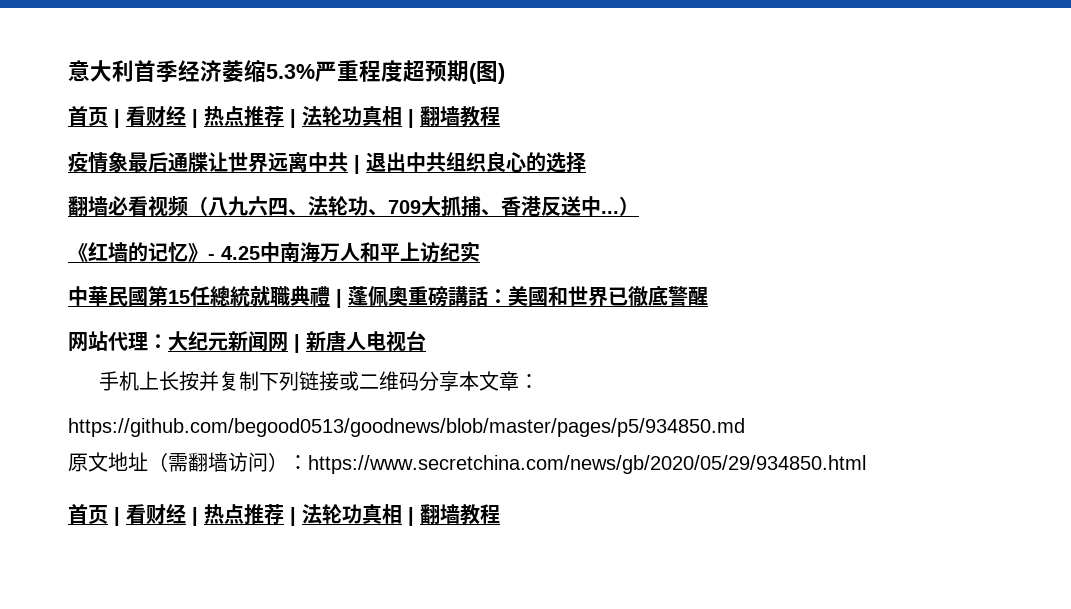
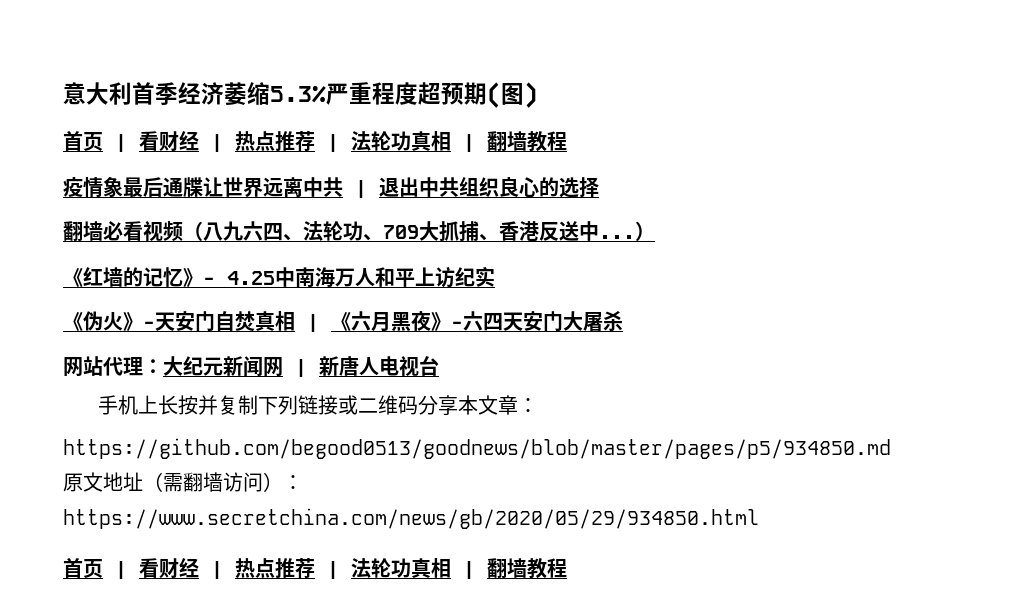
- 中華民國第15任總統就職典禮 | 蓬佩奧重磅講話：美國和世界已徹底警醒
+ 《伪火》-天安门自焚真相 | 《六月黑夜》-六四天安门大屠杀

